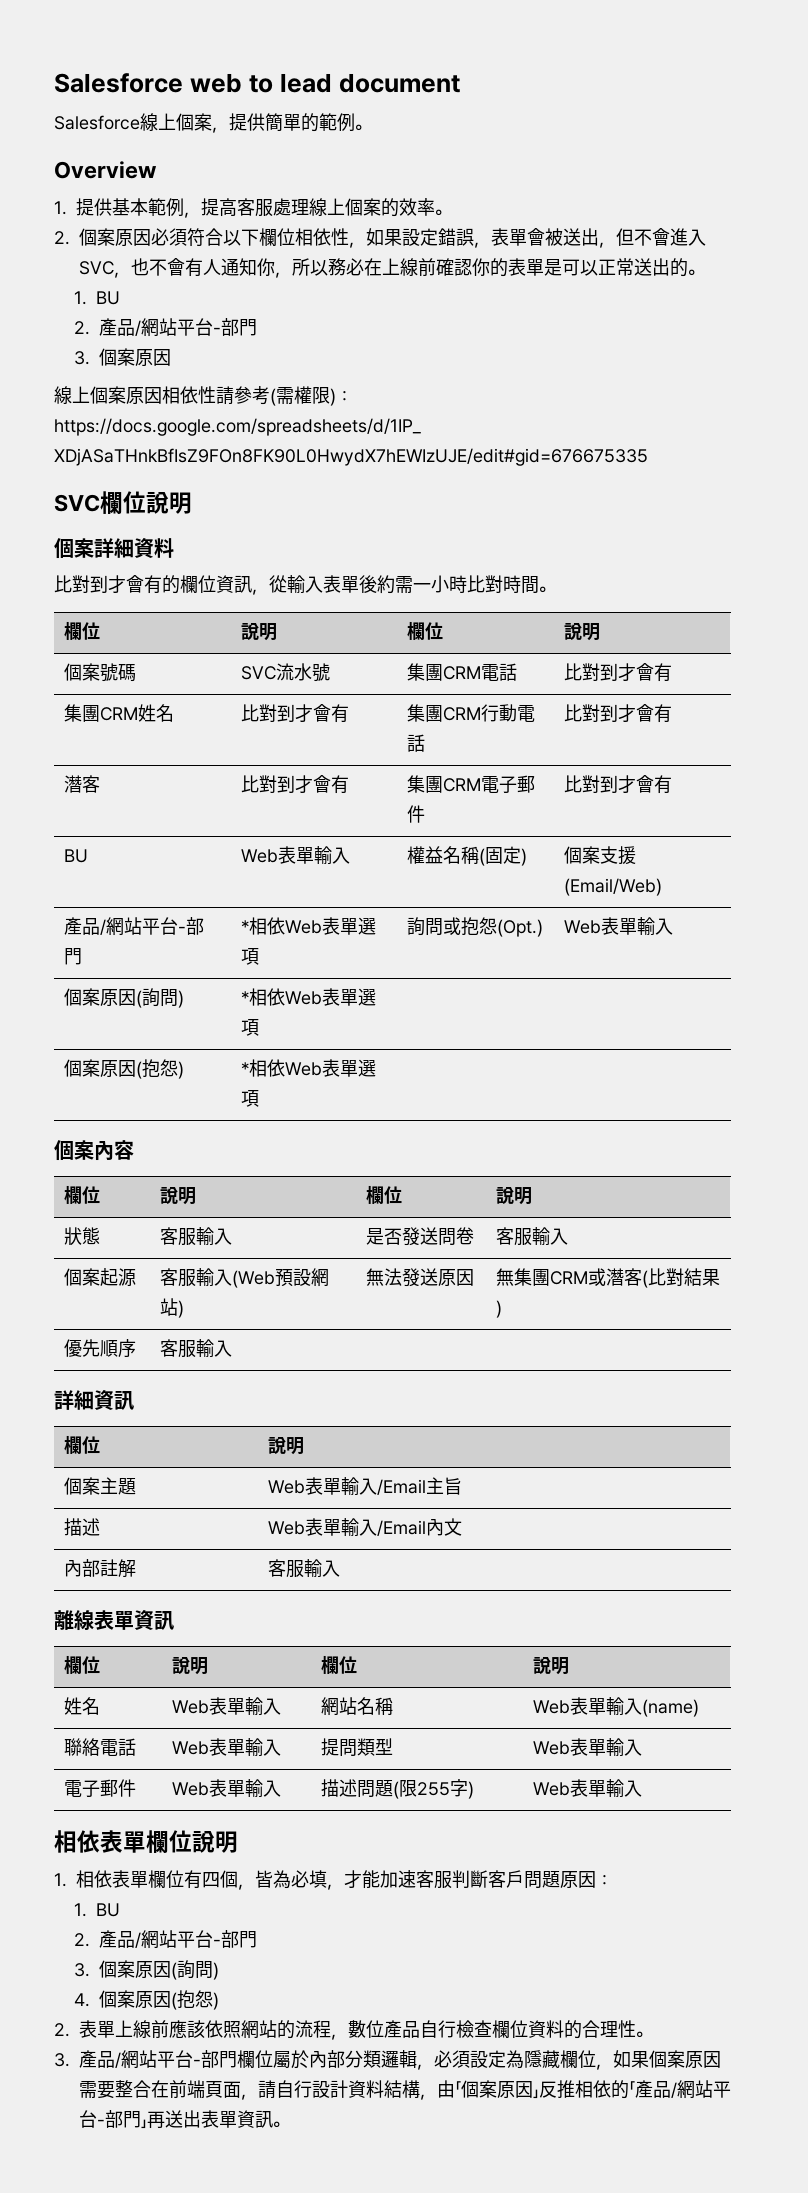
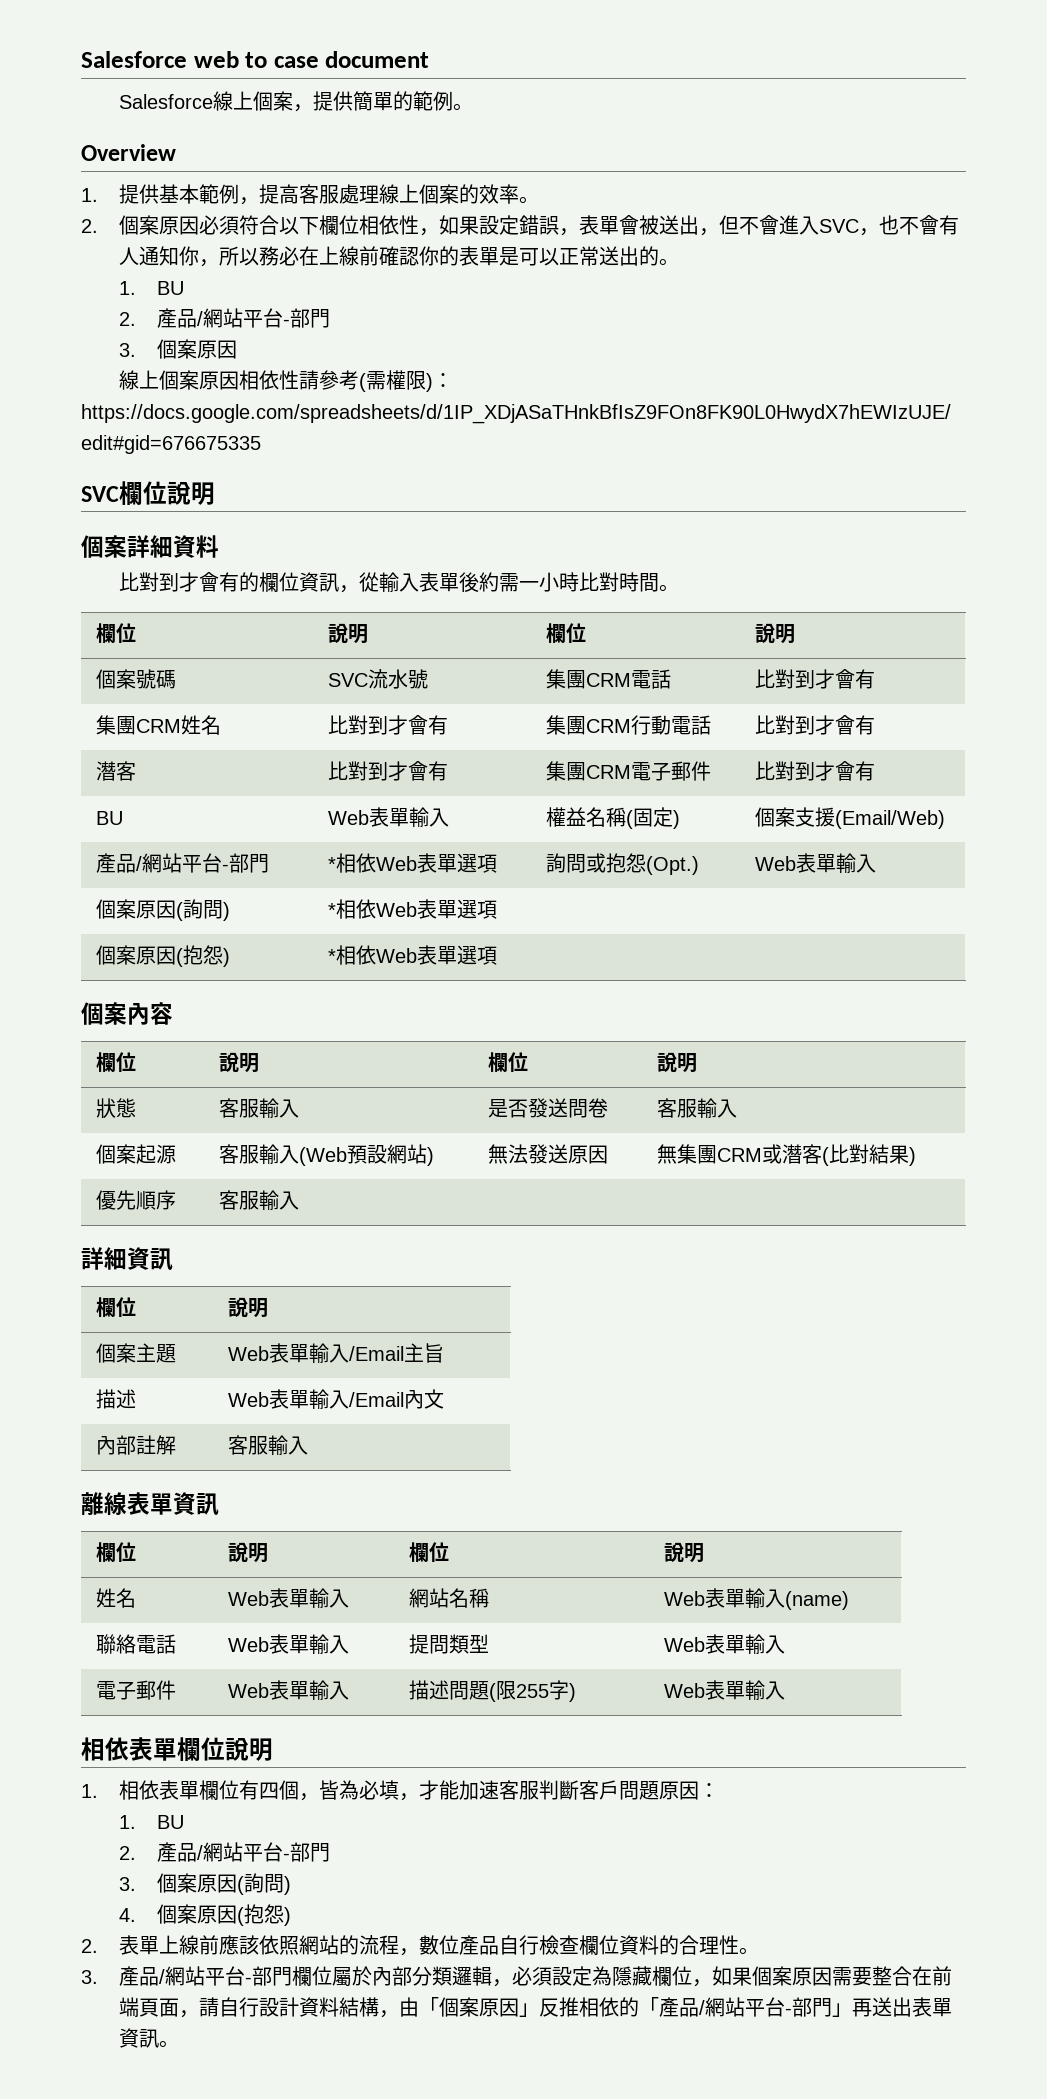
- Salesforce web to lead document
+ Salesforce web to case document

